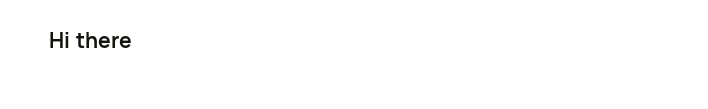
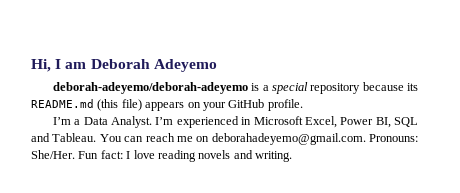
- Hi there
+ Hi, I am Deborah Adeyemo
+ deborah-adeyemo/deborah-adeyemo is a special repository because its README.md (this file) appears on your GitHub profile.
+ I’m a Data Analyst. I’m experienced in Microsoft Excel, Power BI, SQL and Tableau. You can reach me on deborahadeyemo@gmail.com. Pronouns: She/Her. Fun fact: I love reading novels and writing.

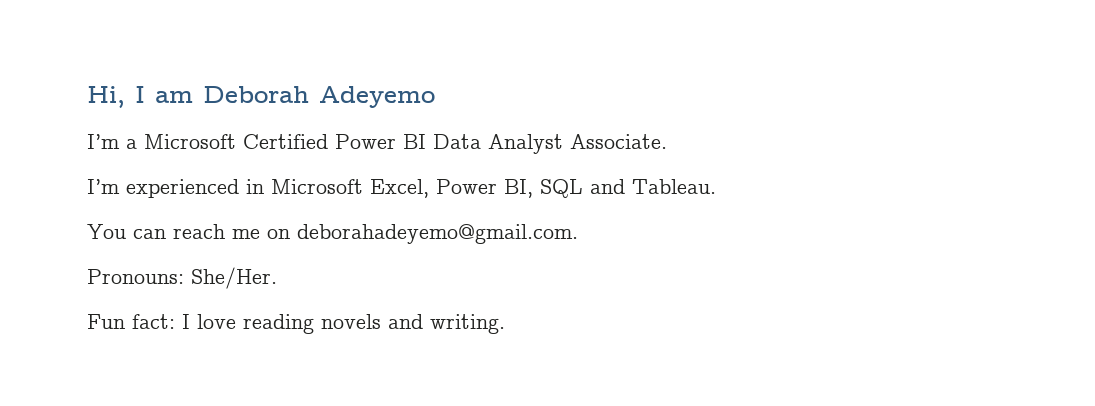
- deborah-adeyemo/deborah-adeyemo is a special repository because its README.md (this file) appears on your GitHub profile.
- I’m a Data Analyst. I’m experienced in Microsoft Excel, Power BI, SQL and Tableau. You can reach me on deborahadeyemo@gmail.com. Pronouns: She/Her. Fun fact: I love reading novels and writing.
+ I’m a Microsoft Certified Power BI Data Analyst Associate.
+ I’m experienced in Microsoft Excel, Power BI, SQL and Tableau.
+ You can reach me on deborahadeyemo@gmail.com.
+ Pronouns: She/Her.
+ Fun fact: I love reading novels and writing.

